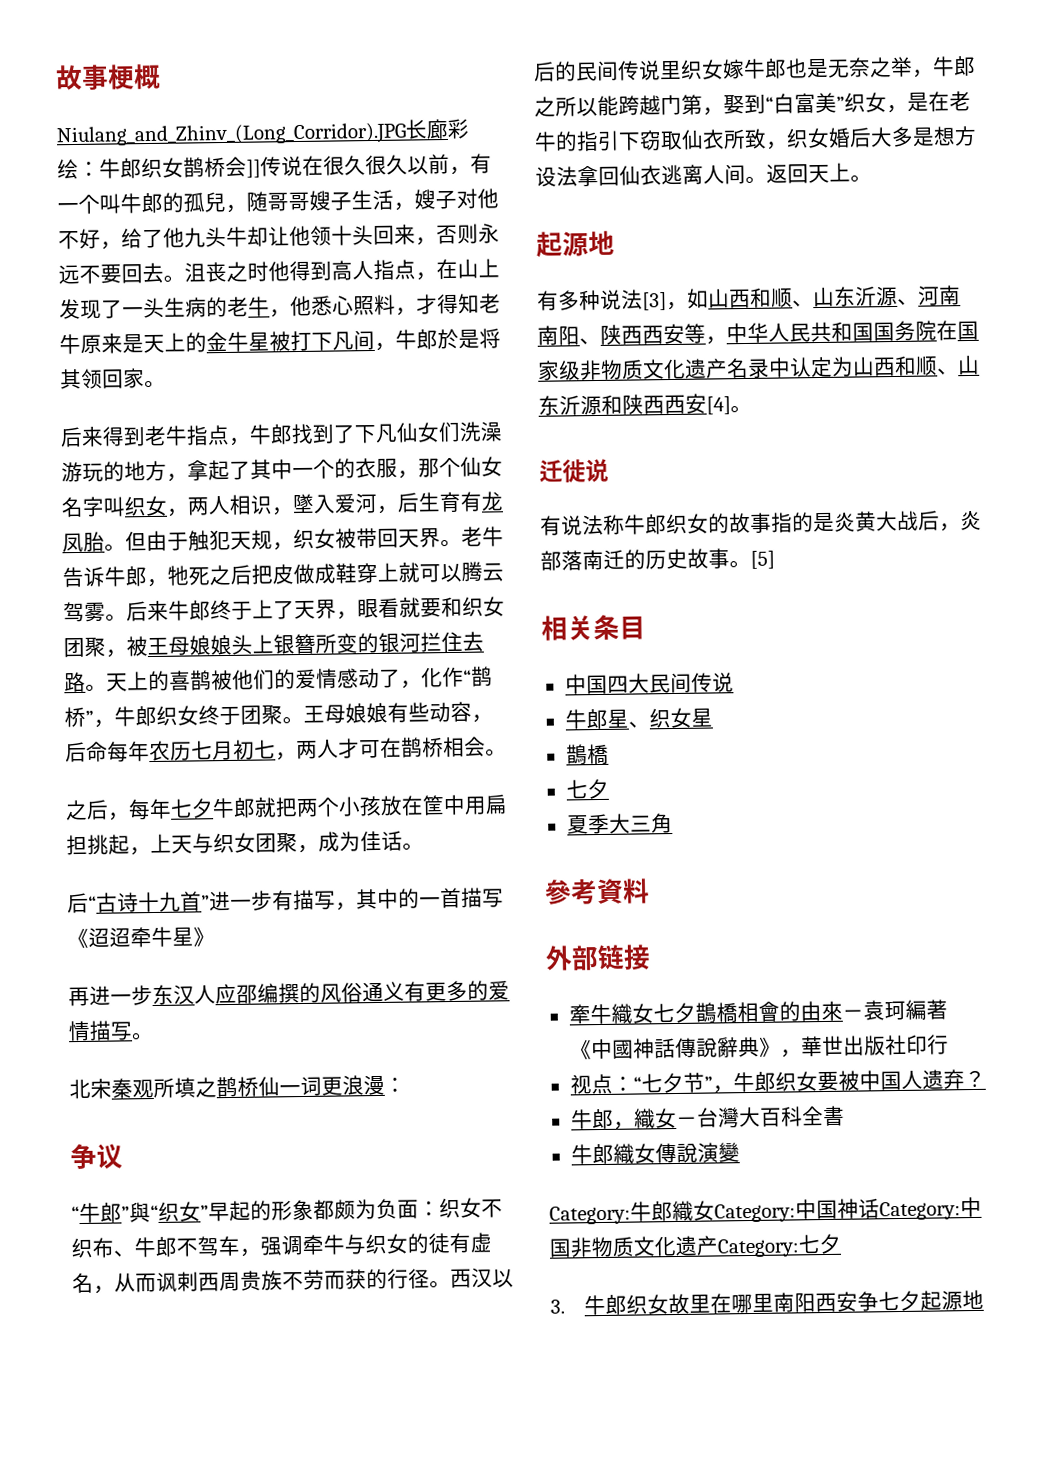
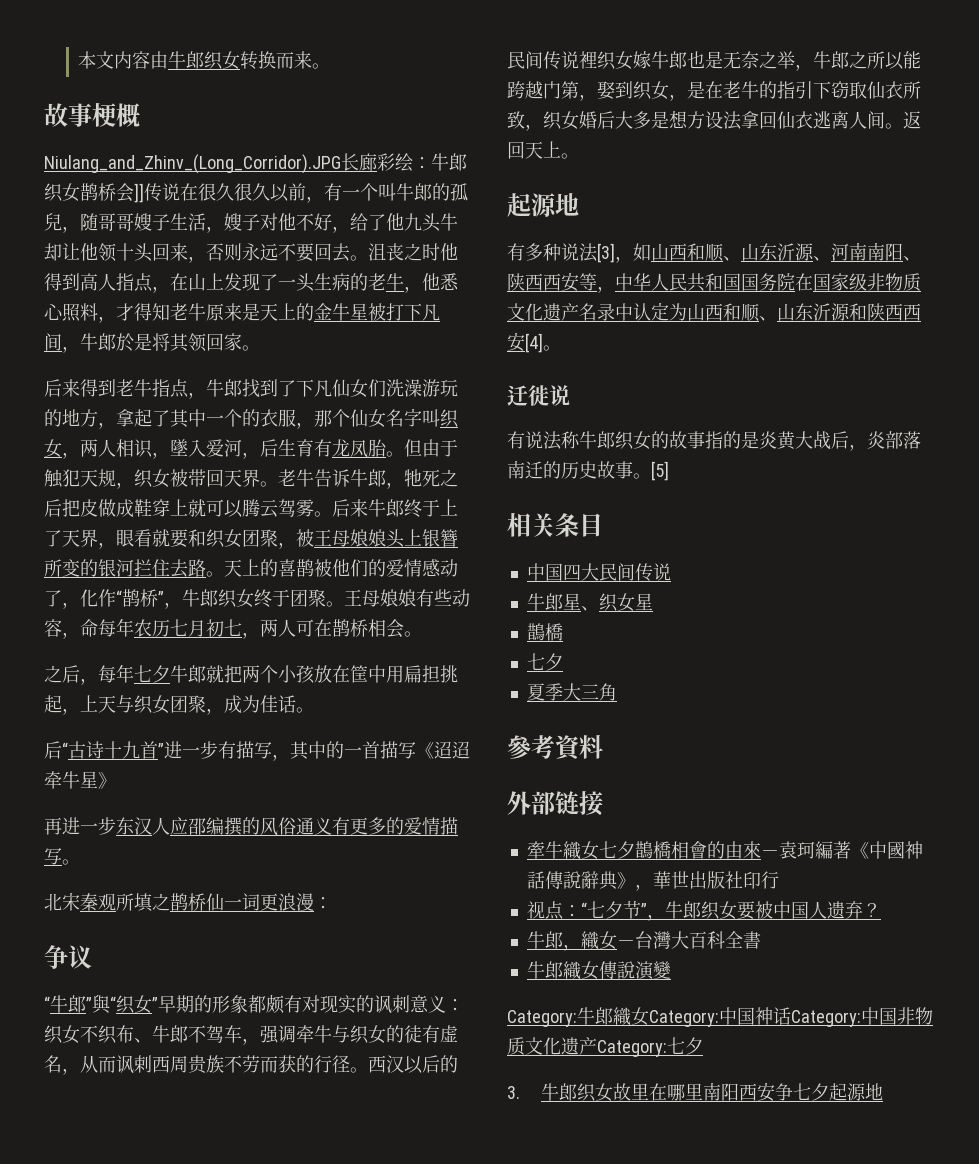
+ 本文内容由牛郎织女转换而来。
- 王母娘娘有些动容，后命每年农历七月初七，两人才可在鹊桥相会。
+ 王母娘娘有些动容，命每年农历七月初七，两人可在鹊桥相会。
- “牛郎”與“织女”早起的形象都颇为负面：织女不织布、牛郎不驾车，强调牵牛与织女的徒有虚名，从而讽剌西周贵族不劳而获的行径。
+ “牛郎”與“织女”早期的形象都颇有对现实的讽刺意义：织女不织布、牛郎不驾车，强调牵牛与织女的徒有虚名，从而讽剌西周贵族不劳而获的行径。
- 西汉以后的民间传说里织女嫁牛郎也是无奈之举，牛郎之所以能跨越门第，娶到“白富美”织女，是在老牛的指引下窃取仙衣所致，织女婚后大多是想方设法拿回仙衣逃离人间。
+ 西汉以后的民间传说裡织女嫁牛郎也是无奈之举，牛郎之所以能跨越门第，娶到织女，是在老牛的指引下窃取仙衣所致，织女婚后大多是想方设法拿回仙衣逃离人间。

